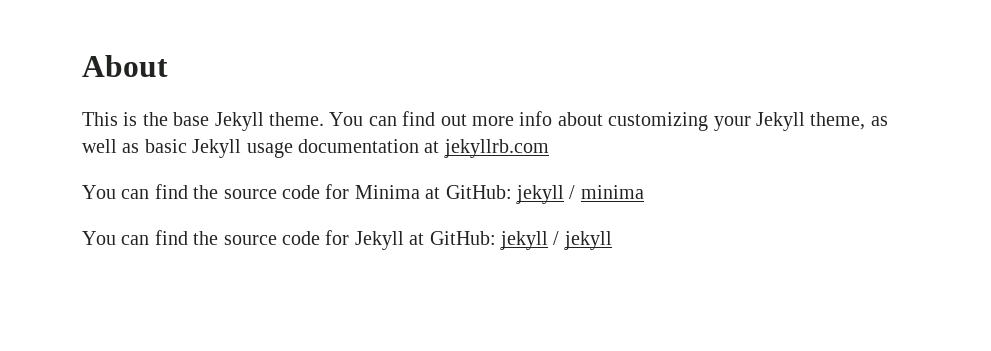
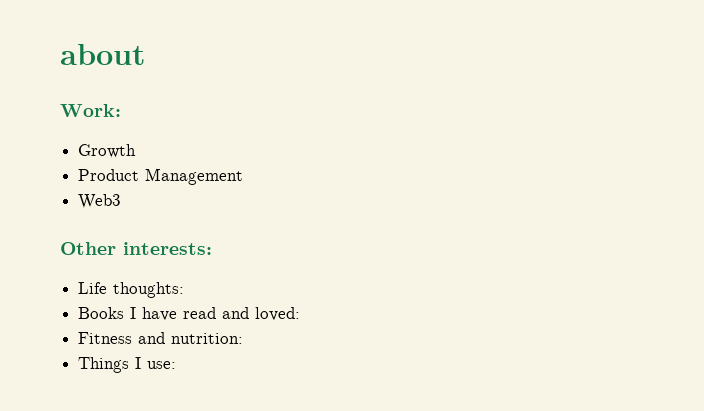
- About
- This is the base Jekyll theme. You can find out more info about customizing your Jekyll theme, as well as basic Jekyll usage documentation at jekyllrb.com
- You can find the source code for Minima at GitHub: jekyll / minima
- You can find the source code for Jekyll at GitHub: jekyll / jekyll
+ about
+ Work:
+ Growth
+ Product Management
+ Web3
+ Other interests:
+ Life thoughts:
+ Books I have read and loved:
+ Fitness and nutrition:
+ Things I use:

